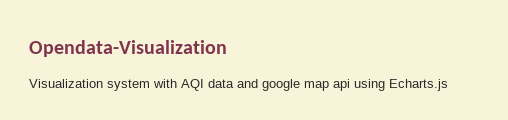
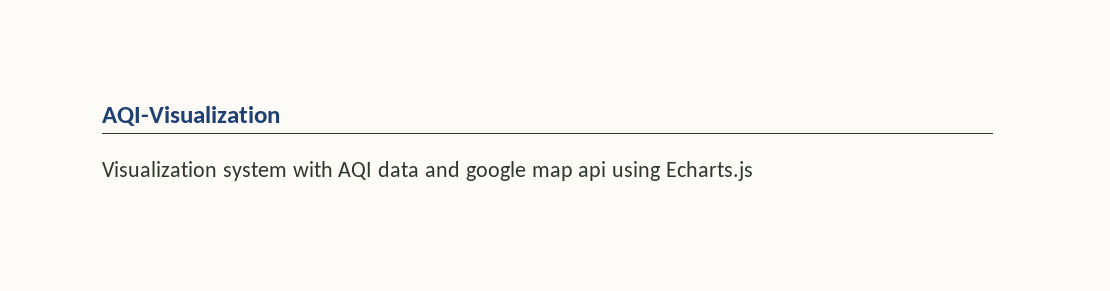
- Opendata-Visualization
+ AQI-Visualization

